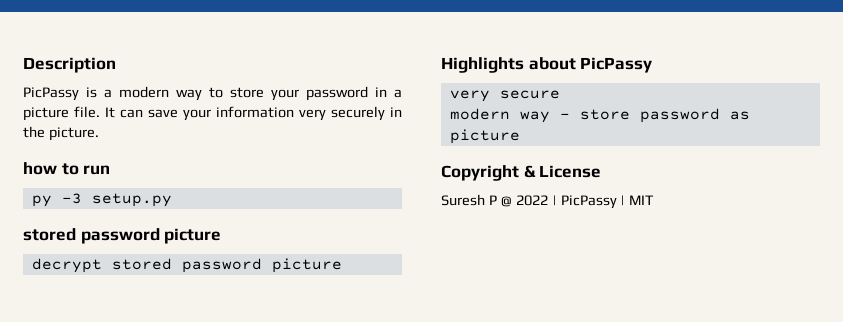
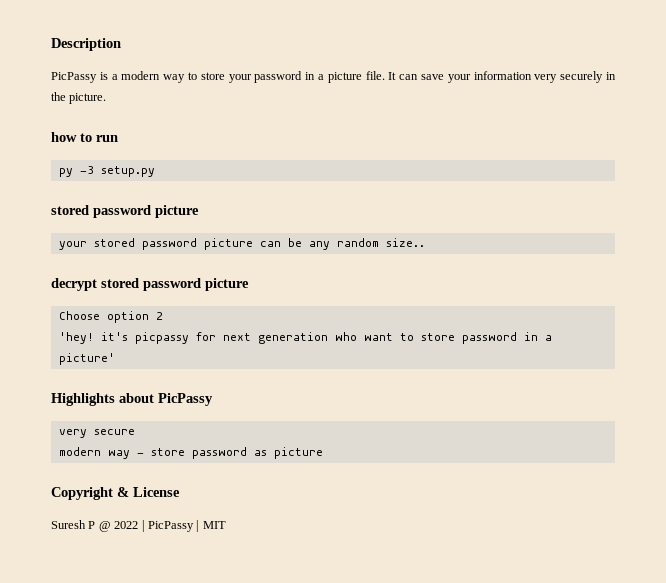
+ your stored password picture can be any random size..
  decrypt stored password picture
+ Choose option 2
+ 'hey! it's picpassy for next generation who want to store password in a picture'

